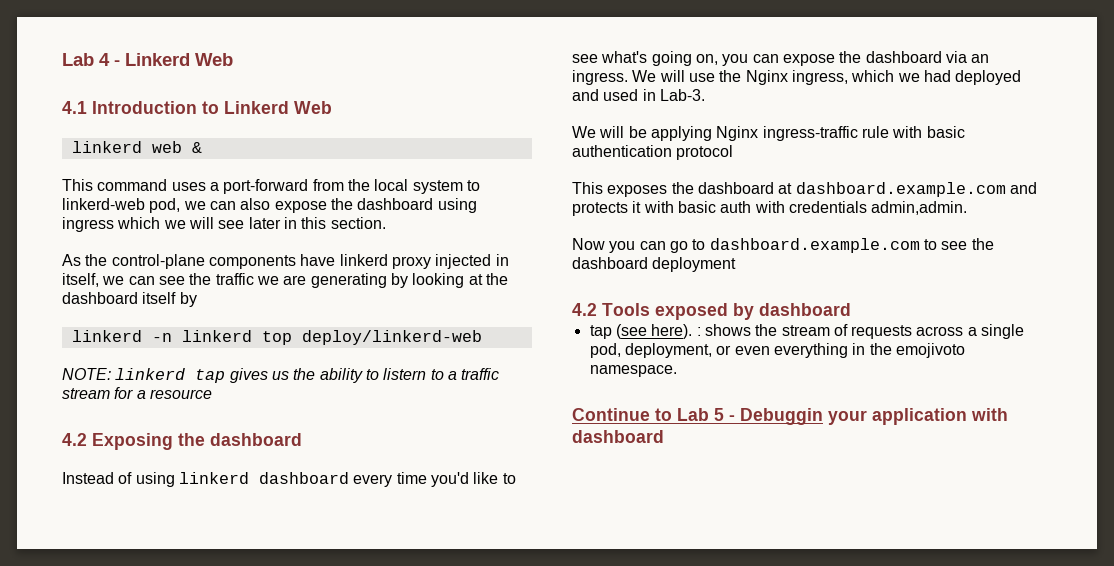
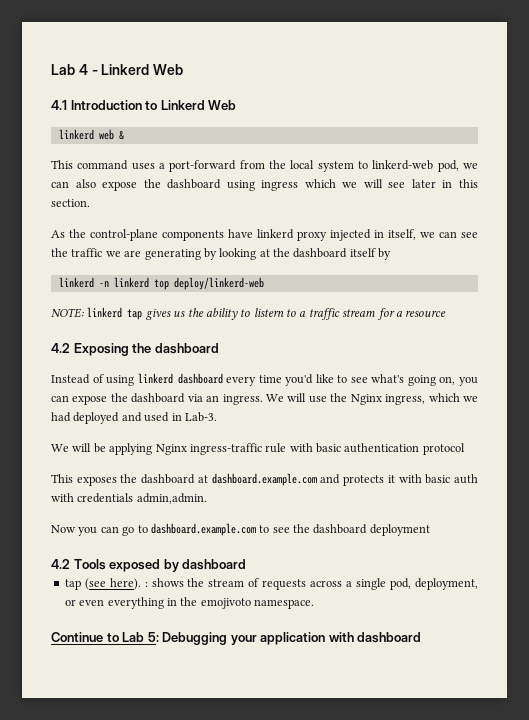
- Continue to Lab 5 - Debuggin your application with dashboard
+ Continue to Lab 5: Debugging your application with dashboard

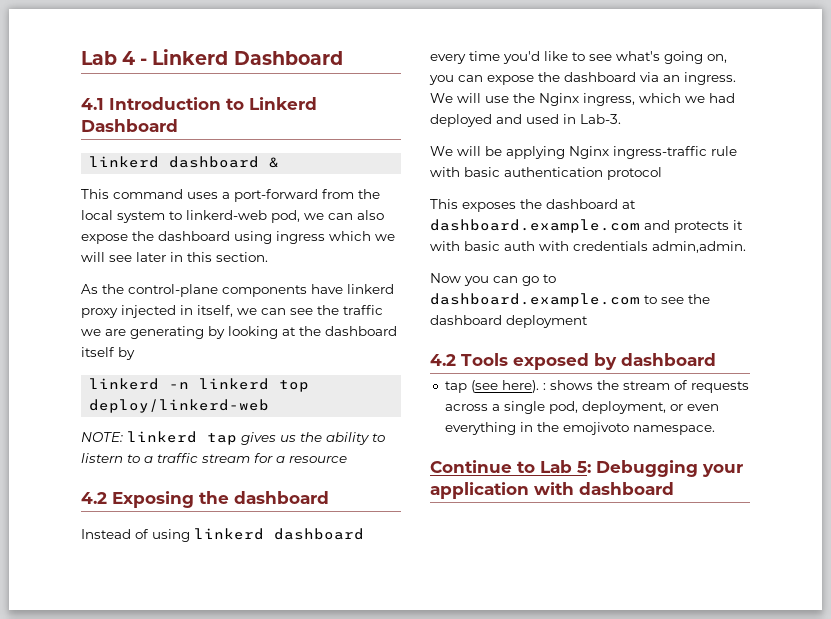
- Lab 4 - Linkerd Web
+ Lab 4 - Linkerd Dashboard
- 4.1 Introduction to Linkerd Web
- linkerd web &
+ 4.1 Introduction to Linkerd Dashboard
+ linkerd dashboard &

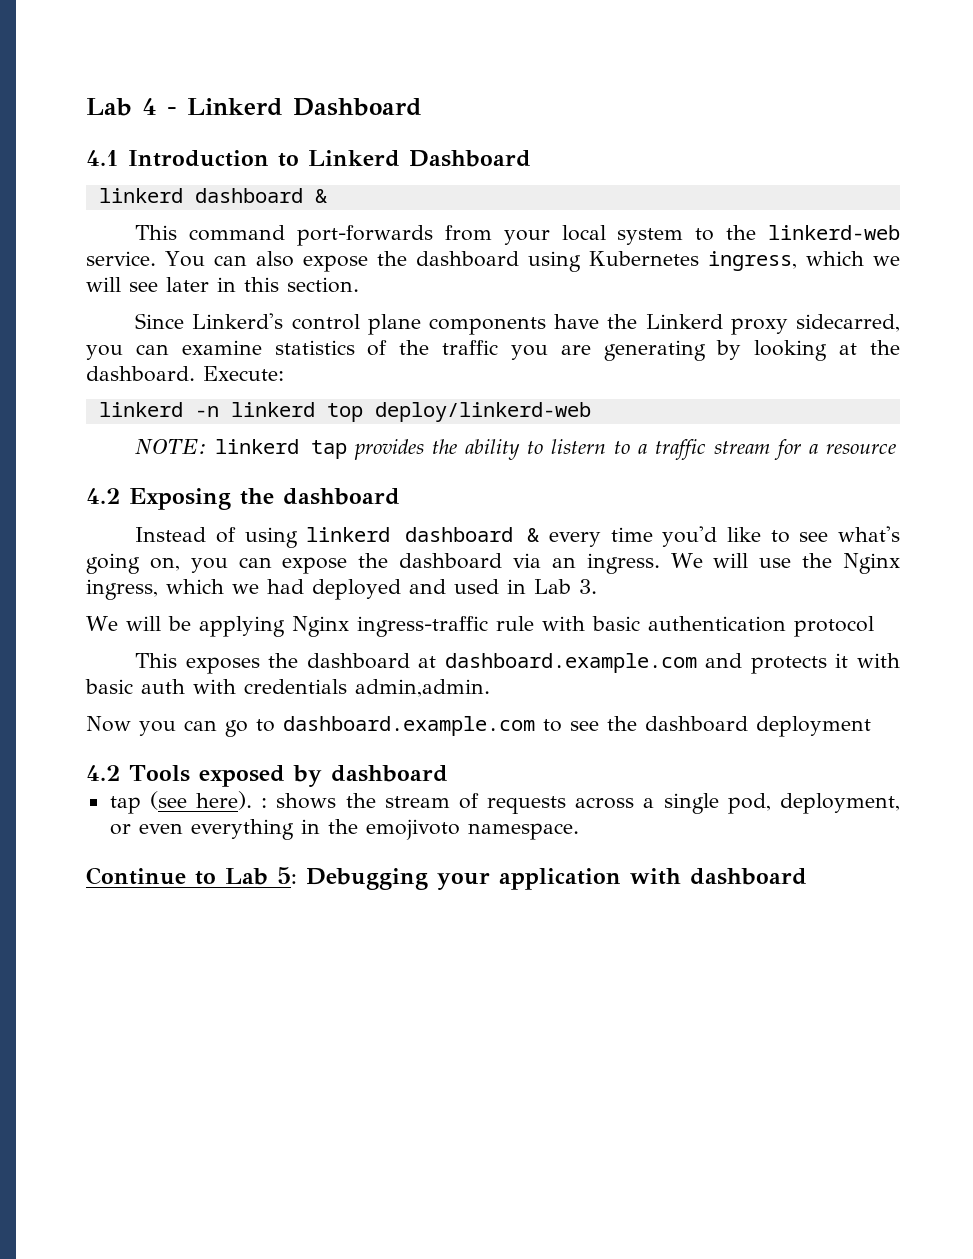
- This command uses a port-forward from the local system to linkerd-web pod, we can also expose the dashboard using ingress which we will see later in this section.
+ This command port-forwards from your local system to the linkerd-web service. You can also expose the dashboard using Kubernetes ingress, which we will see later in this section.
- As the control-plane components have linkerd proxy injected in itself, we can see the traffic we are generating by looking at the dashboard itself by
+ Since Linkerd's control plane components have the Linkerd proxy sidecarred, you can examine statistics of the traffic you are generating by looking at the dashboard. Execute:
- NOTE: linkerd tap gives us the ability to listern to a traffic stream for a resource
+ NOTE: linkerd tap provides the ability to listern to a traffic stream for a resource
- Instead of using linkerd dashboard every time you'd like to see what's going on, you can expose the dashboard via an ingress.
+ Instead of using linkerd dashboard & every time you'd like to see what's going on, you can expose the dashboard via an ingress.
- We will use the Nginx ingress, which we had deployed and used in Lab-3.
+ We will use the Nginx ingress, which we had deployed and used in Lab 3.

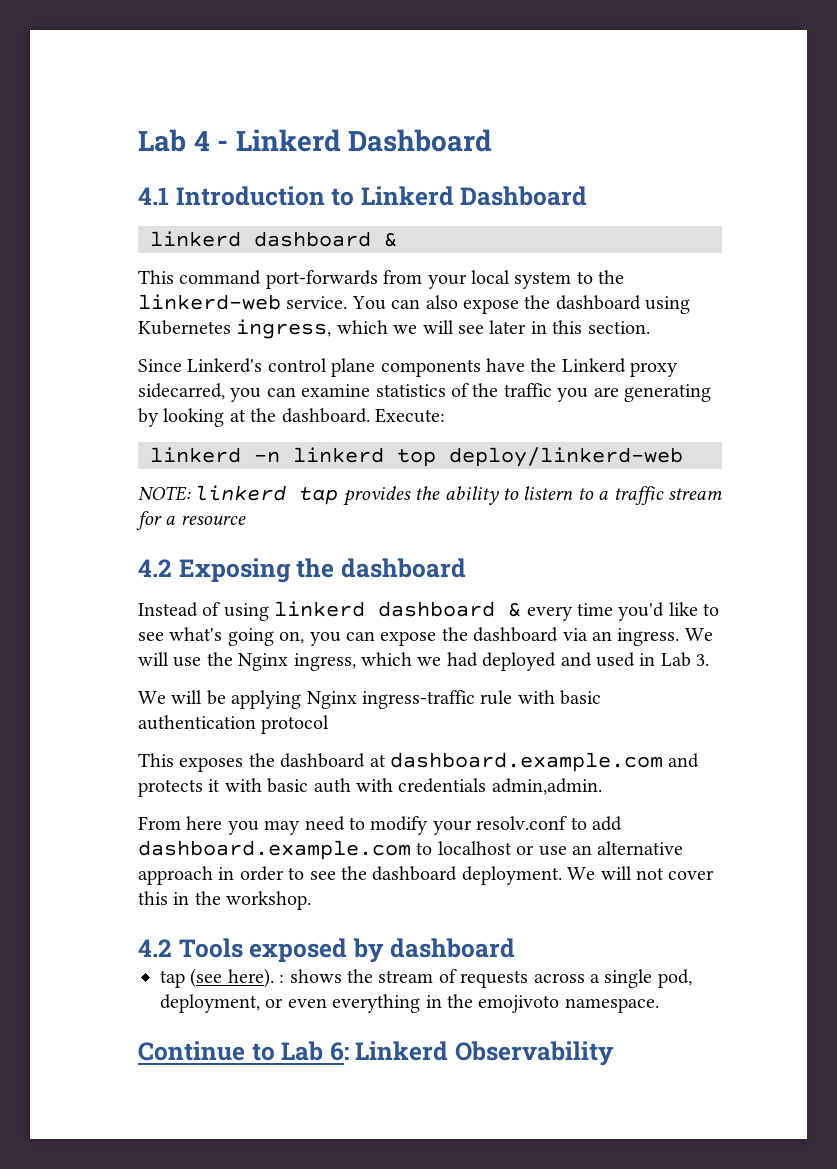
- Now you can go to dashboard.example.com to see the dashboard deployment
+ From here you may need to modify your resolv.conf to add dashboard.example.com to localhost or use an alternative approach in order to see the dashboard deployment. We will not cover this in the workshop.
- Continue to Lab 5: Debugging your application with dashboard
+ Continue to Lab 6: Linkerd Observability

